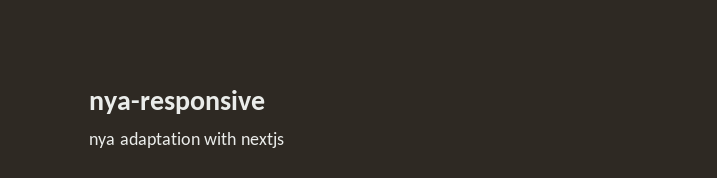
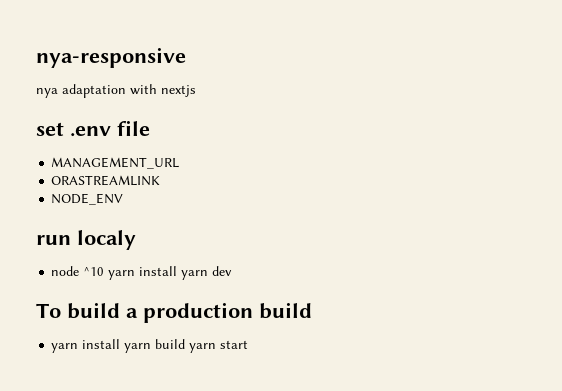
+ set .env file
+ MANAGEMENT_URL
+ ORASTREAMLINK
+ NODE_ENV
+ run localy
+ node ^10 yarn install yarn dev
+ To build a production build
+ yarn install yarn build yarn start

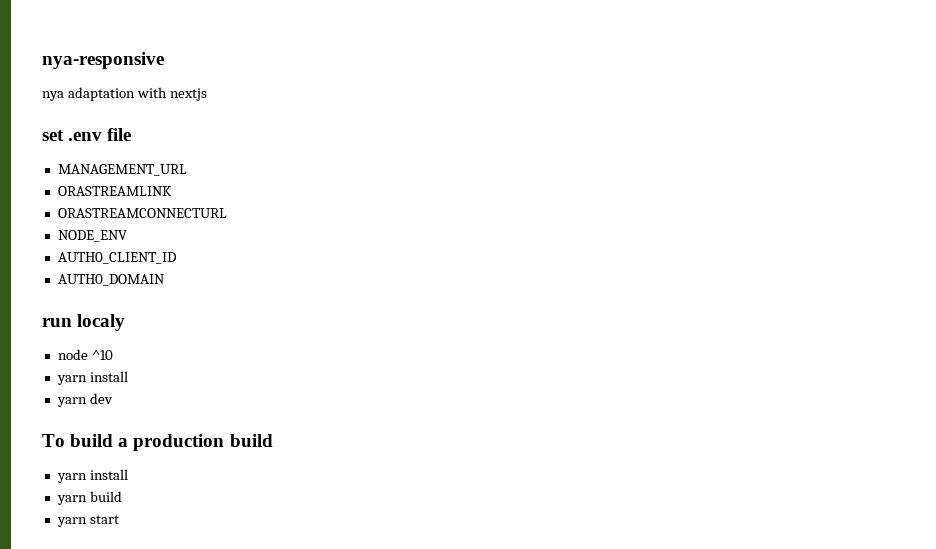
+ ORASTREAMCONNECTURL
+ AUTH0_CLIENT_ID
+ AUTH0_DOMAIN
- node ^10 yarn install yarn dev
+ node ^10
+ yarn install
+ yarn dev
  To build a production build
- yarn install yarn build yarn start
+ yarn install
+ yarn build
+ yarn start

